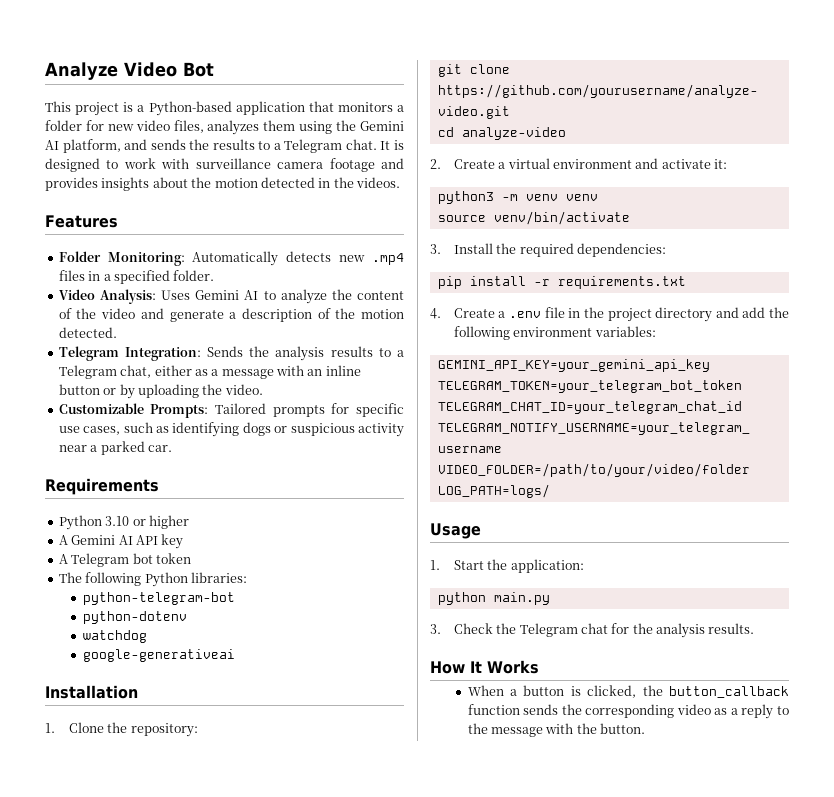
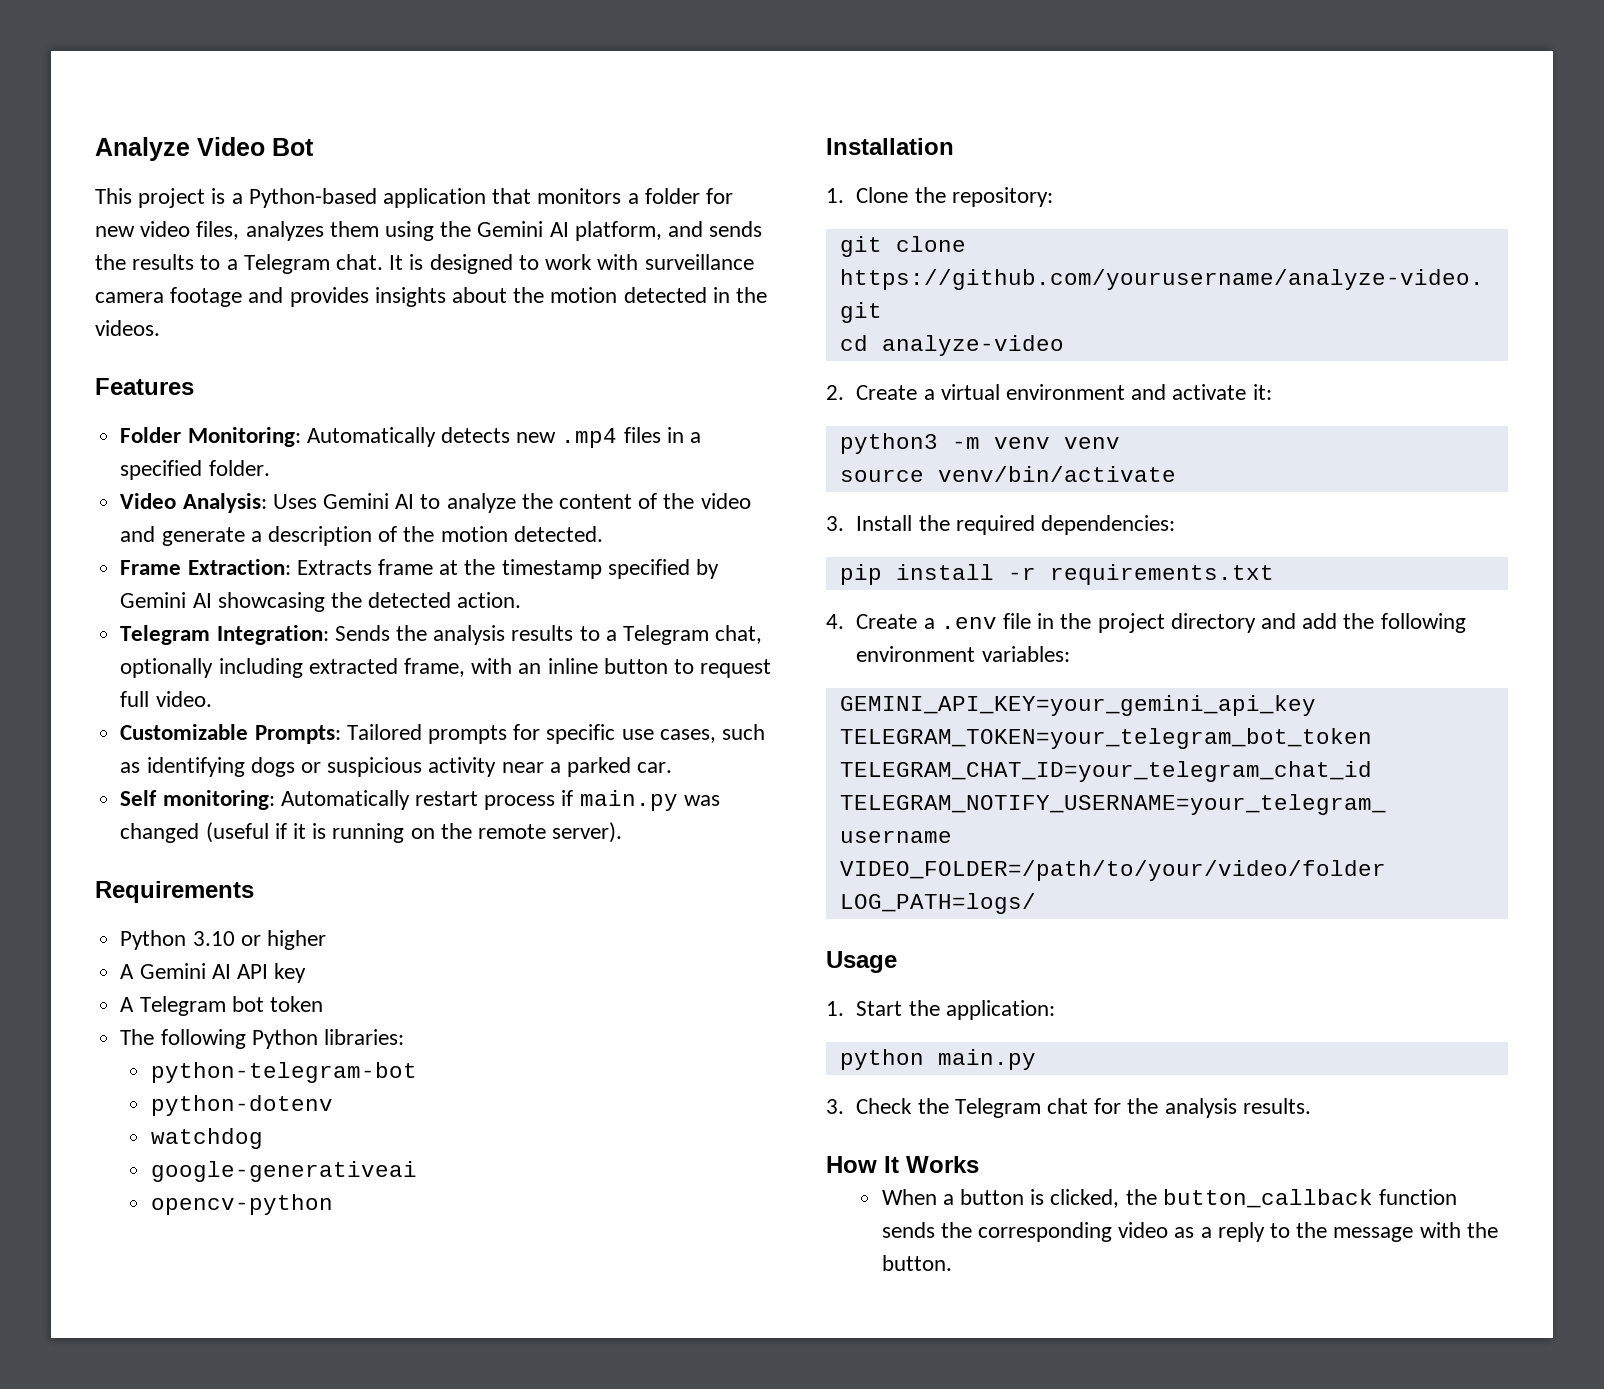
+ Frame Extraction: Extracts frame at the timestamp specified by Gemini AI showcasing the detected action.
- Telegram Integration: Sends the analysis results to a Telegram chat, either as a message with an inline button or by uploading the video.
+ Telegram Integration: Sends the analysis results to a Telegram chat, optionally including extracted frame, with an inline button to request full video.
+ Self monitoring: Automatically restart process if main.py was changed (useful if it is running on the remote server).
+ opencv-python

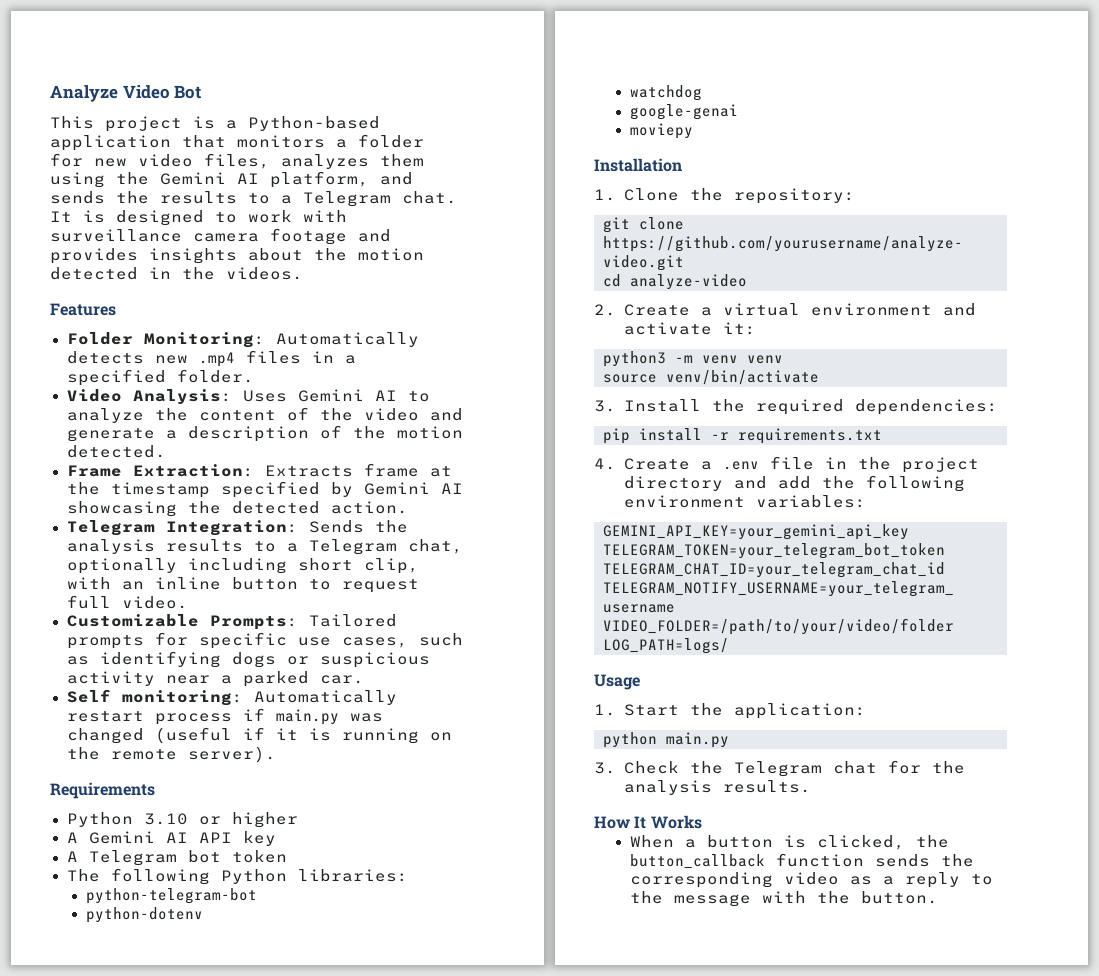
- Telegram Integration: Sends the analysis results to a Telegram chat, optionally including extracted frame, with an inline button to request full video.
+ Telegram Integration: Sends the analysis results to a Telegram chat, optionally including short clip, with an inline button to request full video.
- google-generativeai
- opencv-python
+ google-genai
+ moviepy

